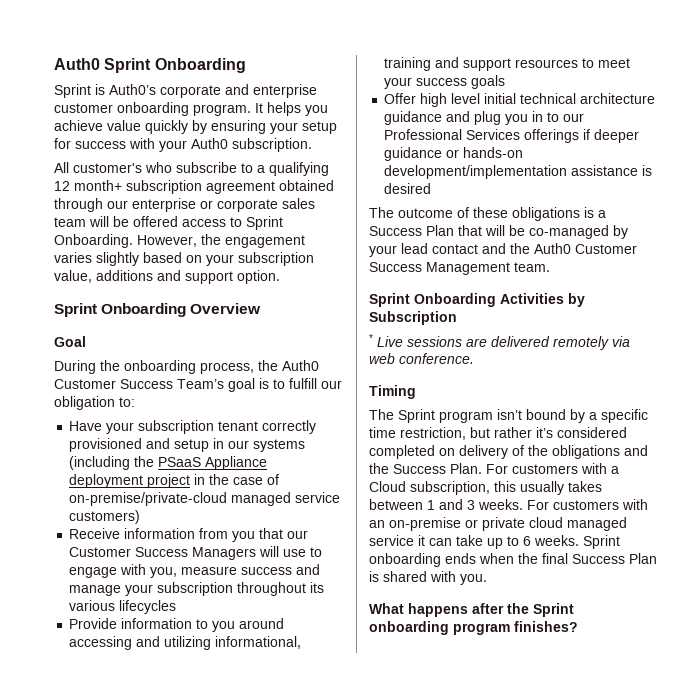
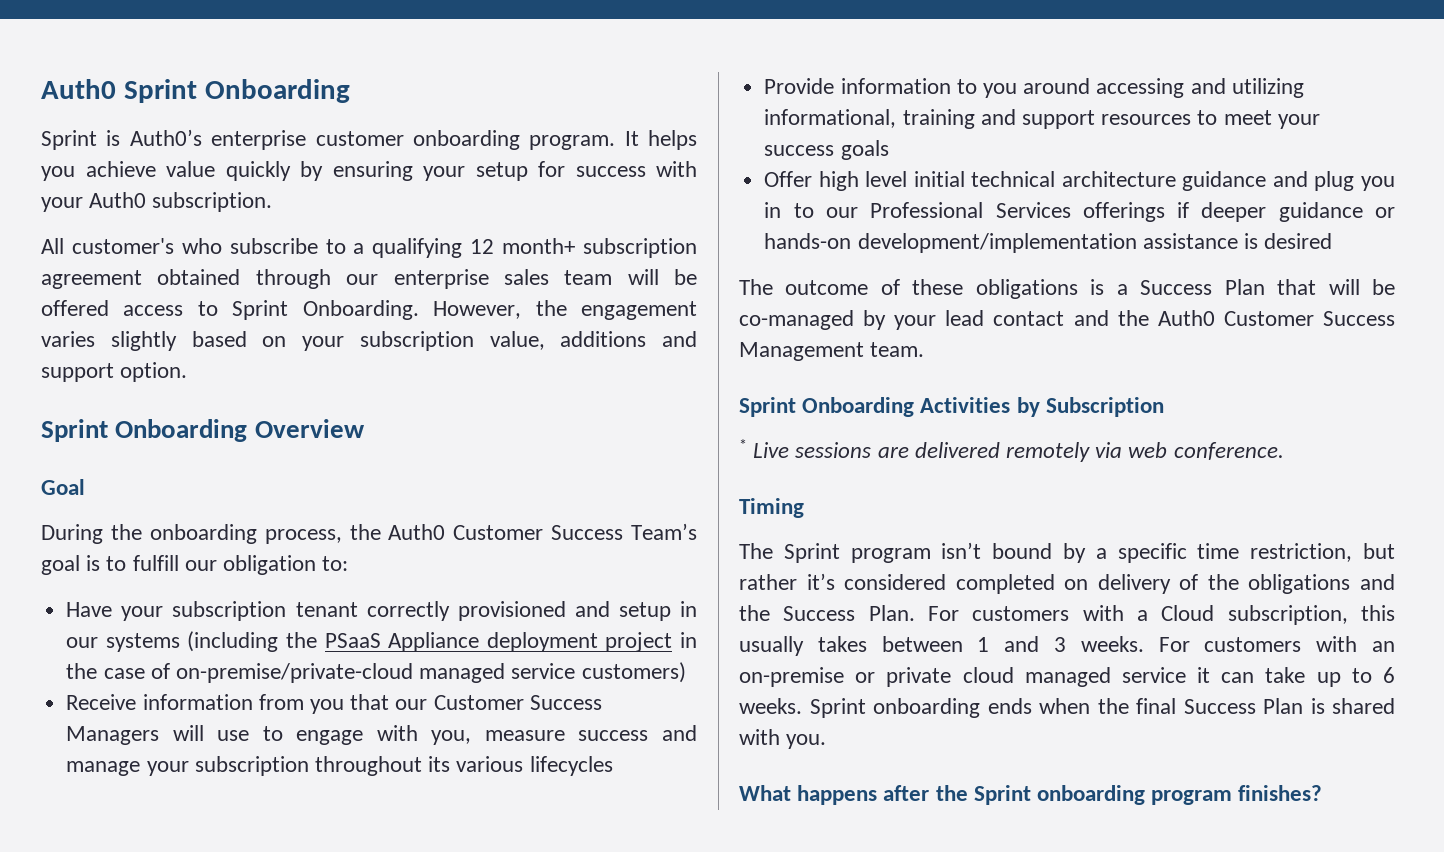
- Sprint is Auth0’s corporate and enterprise customer onboarding program.
+ Sprint is Auth0’s enterprise customer onboarding program.
- All customer's who subscribe to a qualifying 12 month+ subscription agreement obtained through our enterprise or corporate sales team will be offered access to Sprint Onboarding.
+ All customer's who subscribe to a qualifying 12 month+ subscription agreement obtained through our enterprise sales team will be offered access to Sprint Onboarding.

